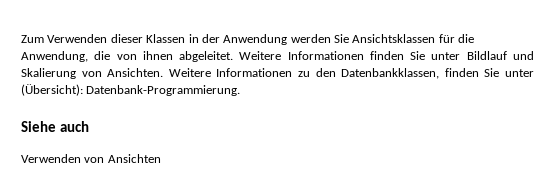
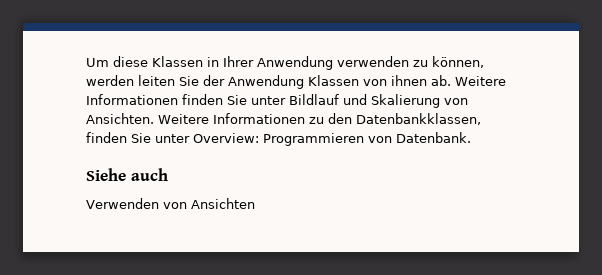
- Zum Verwenden dieser Klassen in der Anwendung werden Sie Ansichtsklassen für die Anwendung, die von ihnen abgeleitet.
+ Um diese Klassen in Ihrer Anwendung verwenden zu können, werden leiten Sie der Anwendung Klassen von ihnen ab.
- Weitere Informationen zu den Datenbankklassen, finden Sie unter (Übersicht): Datenbank-Programmierung.
+ Weitere Informationen zu den Datenbankklassen, finden Sie unter Overview: Programmieren von Datenbank.

